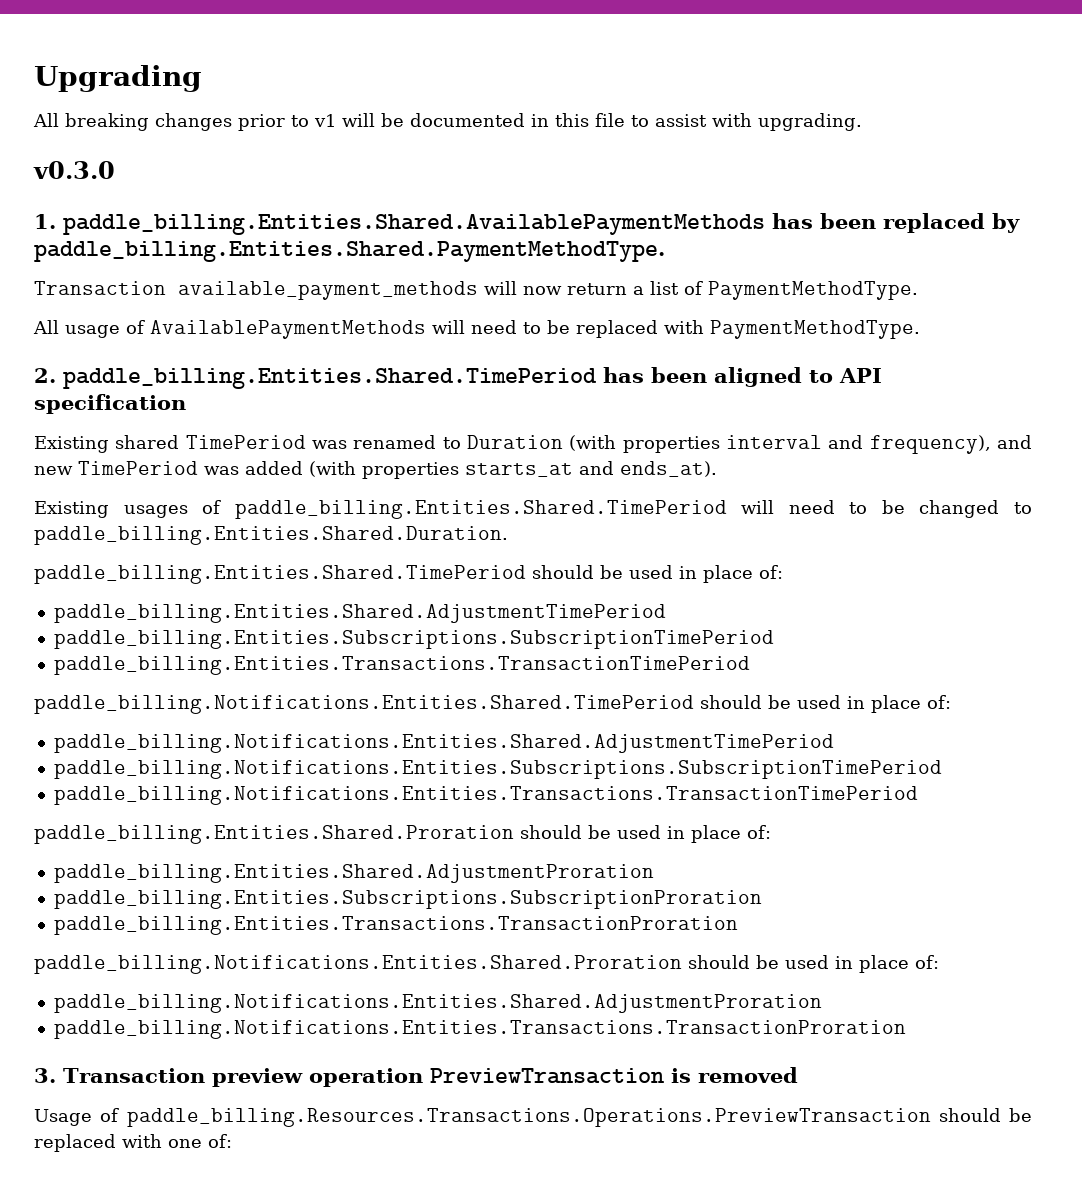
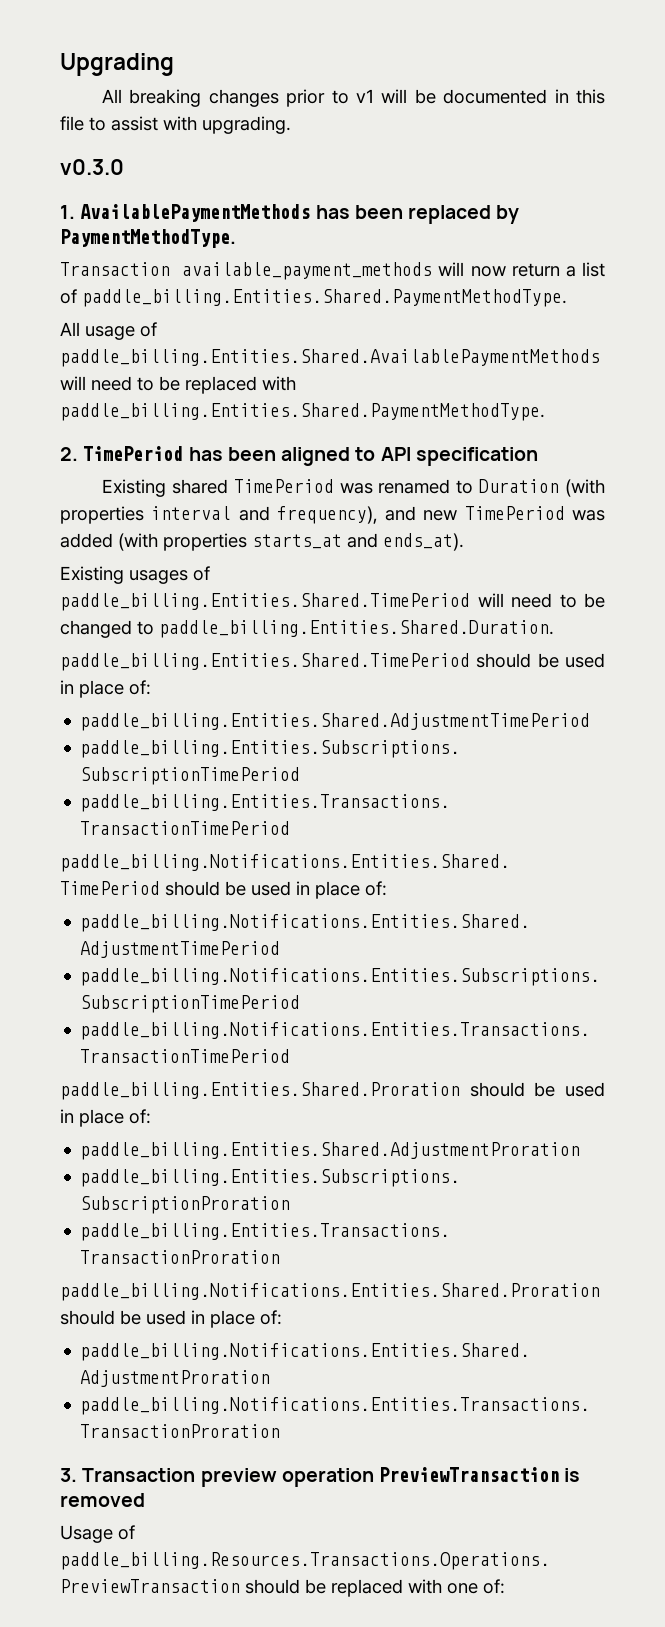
- 1. paddle_billing.Entities.Shared.AvailablePaymentMethods has been replaced by paddle_billing.Entities.Shared.PaymentMethodType.
+ 1. AvailablePaymentMethods has been replaced by PaymentMethodType.
- Transaction available_payment_methods will now return a list of PaymentMethodType.
+ Transaction available_payment_methods will now return a list of paddle_billing.Entities.Shared.PaymentMethodType.
- All usage of AvailablePaymentMethods will need to be replaced with PaymentMethodType.
+ All usage of paddle_billing.Entities.Shared.AvailablePaymentMethods will need to be replaced with paddle_billing.Entities.Shared.PaymentMethodType.
- 2. paddle_billing.Entities.Shared.TimePeriod has been aligned to API specification
+ 2. TimePeriod has been aligned to API specification

